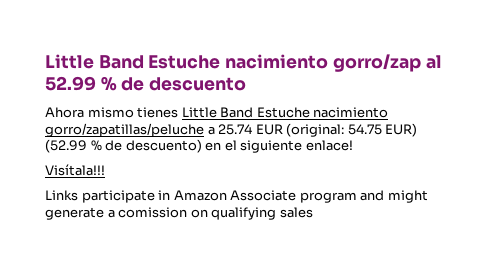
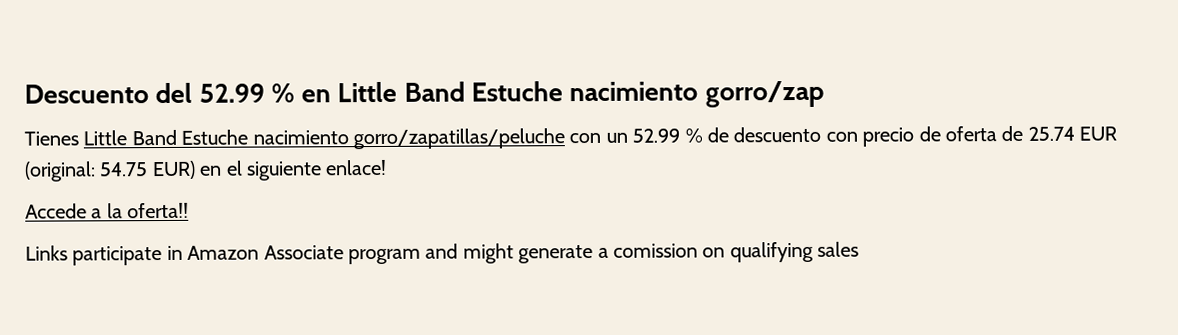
- Little Band Estuche nacimiento gorro/zap al 52.99 % de descuento
- Ahora mismo tienes Little Band Estuche nacimiento gorro/zapatillas/peluche a 25.74 EUR (original: 54.75 EUR) (52.99 % de descuento) en el siguiente enlace!
+ Descuento del 52.99 % en Little Band Estuche nacimiento gorro/zap
+ Tienes Little Band Estuche nacimiento gorro/zapatillas/peluche con un 52.99 % de descuento con precio de oferta de 25.74 EUR (original: 54.75 EUR) en el siguiente enlace!
- Visítala!!!
+ Accede a la oferta!!

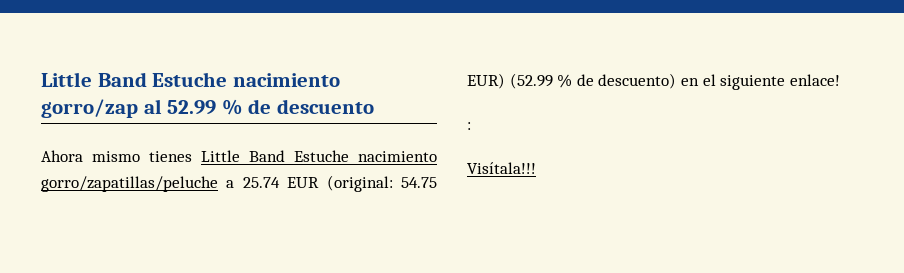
- Descuento del 52.99 % en Little Band Estuche nacimiento gorro/zap
- Tienes Little Band Estuche nacimiento gorro/zapatillas/peluche con un 52.99 % de descuento con precio de oferta de 25.74 EUR (original: 54.75 EUR) en el siguiente enlace!
+ Little Band Estuche nacimiento gorro/zap al 52.99 % de descuento
+ Ahora mismo tienes Little Band Estuche nacimiento gorro/zapatillas/peluche a 25.74 EUR (original: 54.75 EUR) (52.99 % de descuento) en el siguiente enlace!
- Accede a la oferta!!
- Links participate in Amazon Associate program and might generate a comission on qualifying sales
+ :
+ Visítala!!!

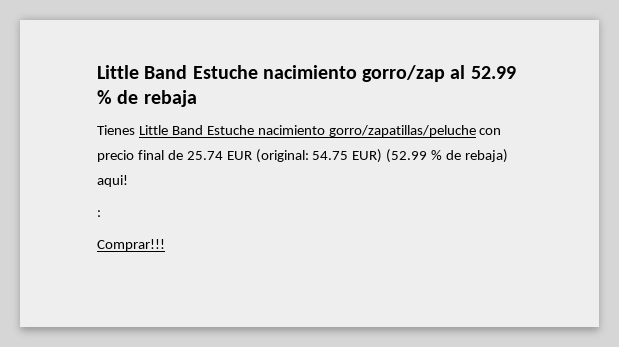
- Little Band Estuche nacimiento gorro/zap al 52.99 % de descuento
- Ahora mismo tienes Little Band Estuche nacimiento gorro/zapatillas/peluche a 25.74 EUR (original: 54.75 EUR) (52.99 % de descuento) en el siguiente enlace!
+ Little Band Estuche nacimiento gorro/zap al 52.99 % de rebaja
+ Tienes Little Band Estuche nacimiento gorro/zapatillas/peluche con precio final de 25.74 EUR (original: 54.75 EUR) (52.99 % de rebaja) aqui!
- Visítala!!!
+ Comprar!!!

